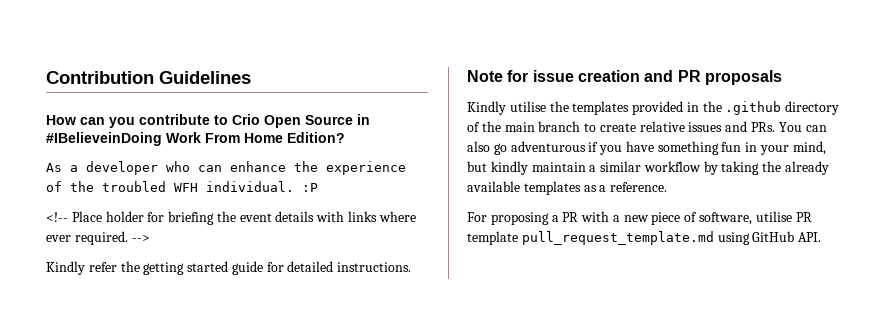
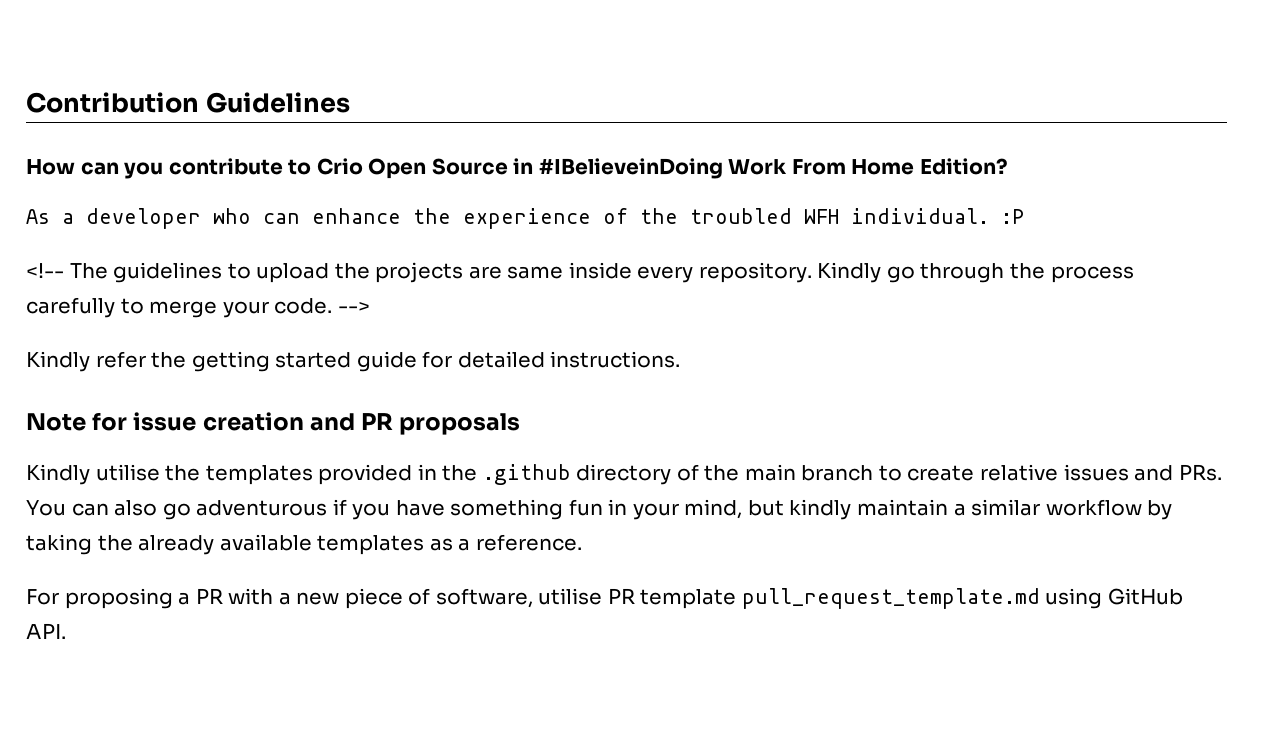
- <!-- Place holder for briefing the event details with links where ever required.
+ <!-- The guidelines to upload the projects are same inside every repository. Kindly go through the process carefully to merge your code.

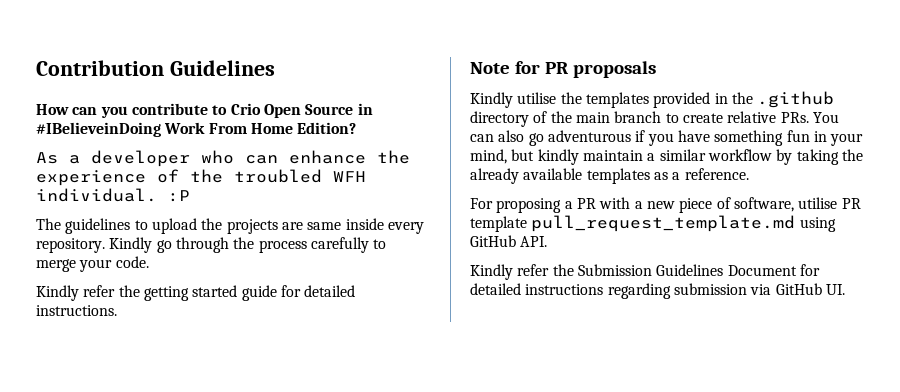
- <!-- The guidelines to upload the projects are same inside every repository.
+ The guidelines to upload the projects are same inside every repository.
- -->
- Note for issue creation and PR proposals
+ Note for PR proposals
- Kindly utilise the templates provided in the .github directory of the main branch to create relative issues and PRs. You can also go adventurous if you have something fun in your mind, but kindly maintain a similar workflow by taking the already available templates as a reference.
+ Kindly utilise the templates provided in the .github directory of the main branch to create relative PRs. You can also go adventurous if you have something fun in your mind, but kindly maintain a similar workflow by taking the already available templates as a reference.
+ Kindly refer the Submission Guidelines Document for detailed instructions regarding submission via GitHub UI.

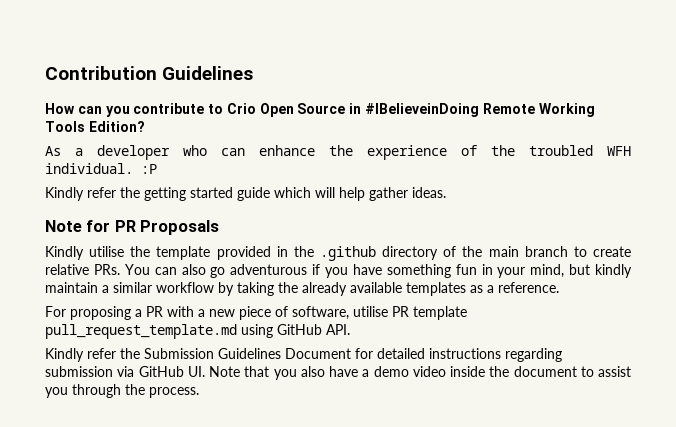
- How can you contribute to Crio Open Source in #IBelieveinDoing Work From Home Edition?
+ How can you contribute to Crio Open Source in #IBelieveinDoing Remote Working Tools Edition?
- The guidelines to upload the projects are same inside every repository. Kindly go through the process carefully to merge your code.
- Kindly refer the getting started guide for detailed instructions.
+ Kindly refer the getting started guide which will help gather ideas.
- Note for PR proposals
+ Note for PR Proposals
- Kindly utilise the templates provided in the .github directory of the main branch to create relative PRs. You can also go adventurous if you have something fun in your mind, but kindly maintain a similar workflow by taking the already available templates as a reference.
+ Kindly utilise the template provided in the .github directory of the main branch to create relative PRs. You can also go adventurous if you have something fun in your mind, but kindly maintain a similar workflow by taking the already available templates as a reference.
- Kindly refer the Submission Guidelines Document for detailed instructions regarding submission via GitHub UI.
+ Kindly refer the Submission Guidelines Document for detailed instructions regarding submission via GitHub UI. Note that you also have a demo video inside the document to assist you through the process.

